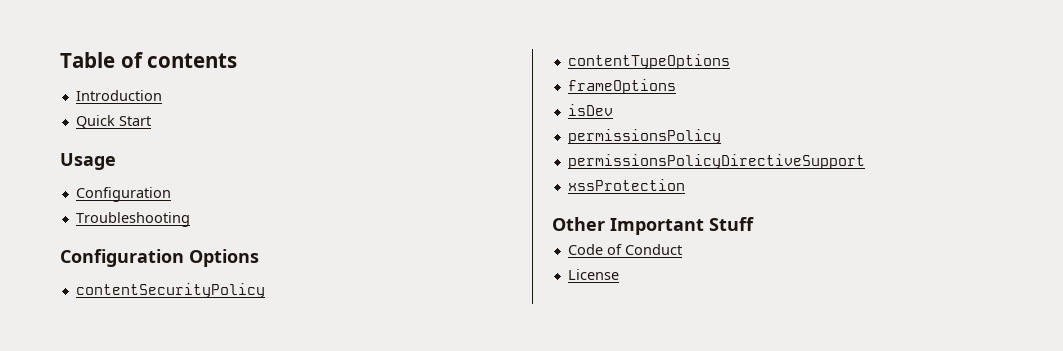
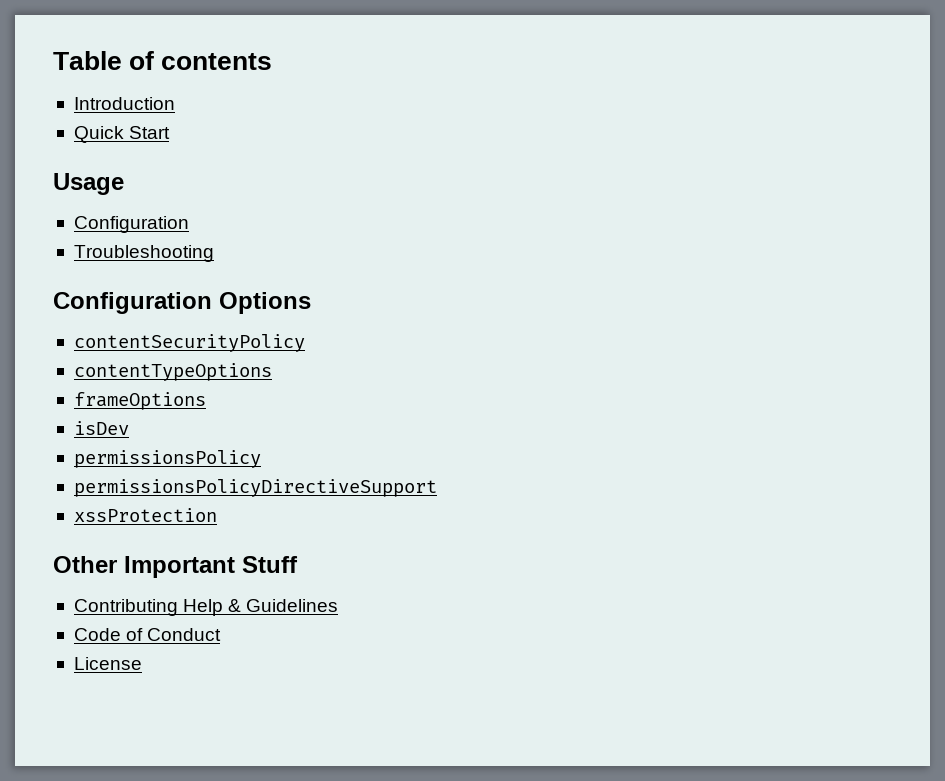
+ Contributing Help & Guidelines

